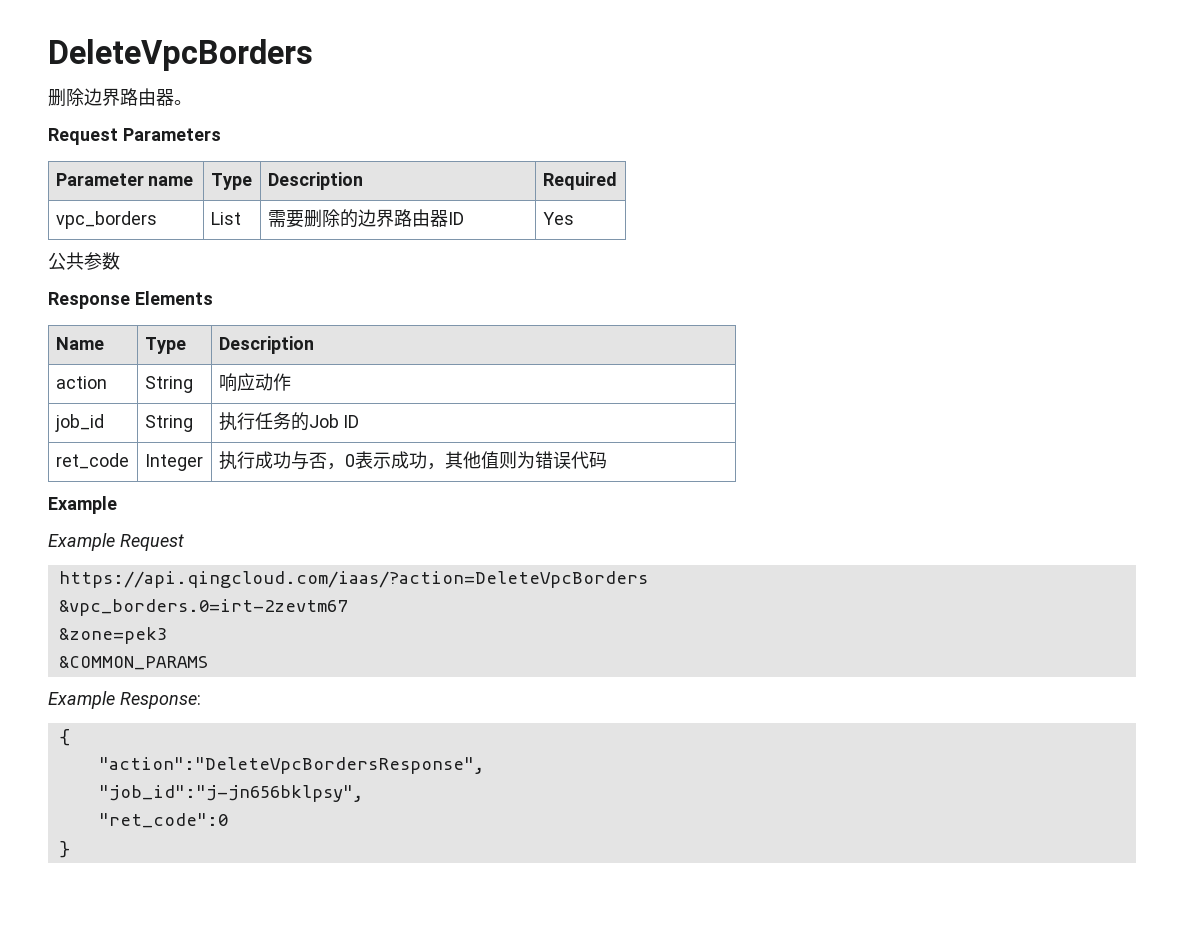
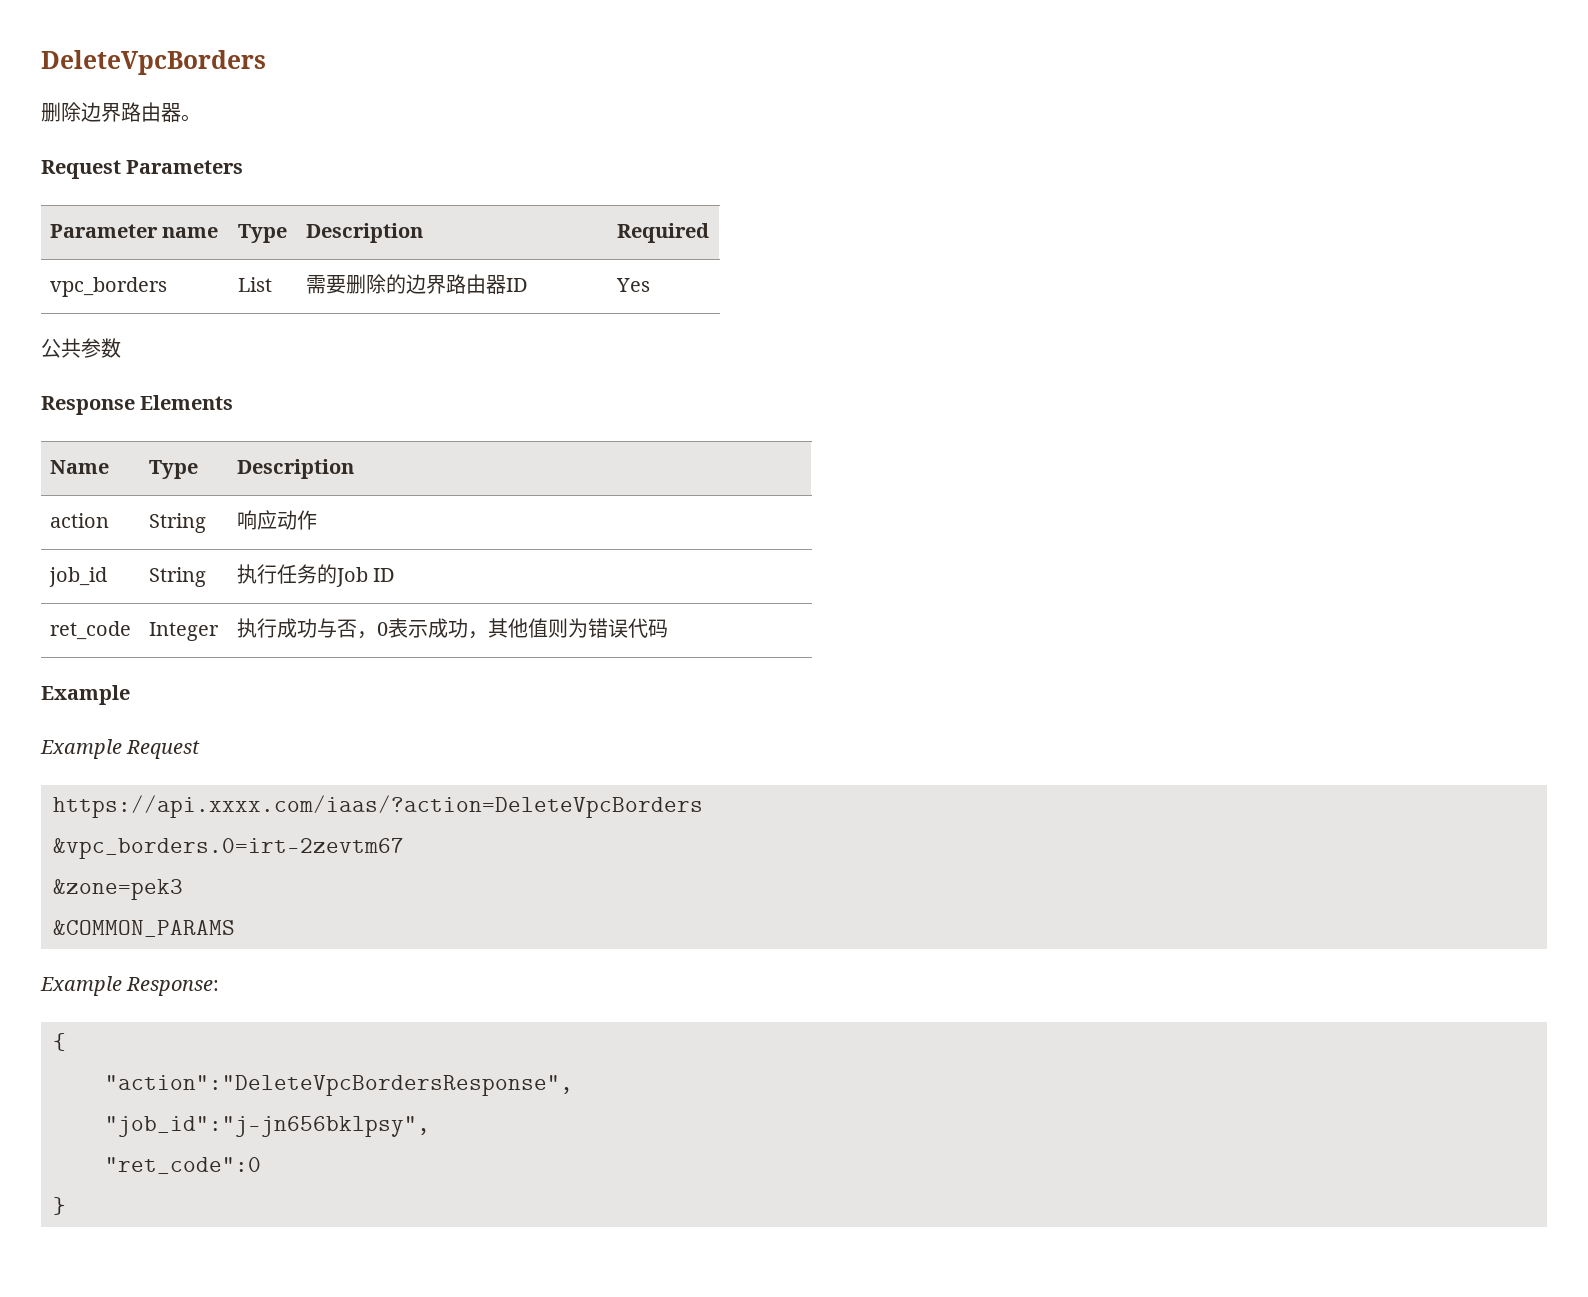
- https://api.qingcloud.com/iaas/?action=DeleteVpcBorders
+ https://api.xxxx.com/iaas/?action=DeleteVpcBorders

